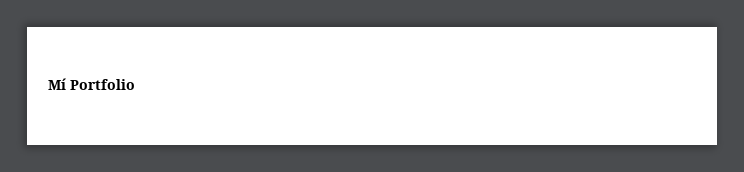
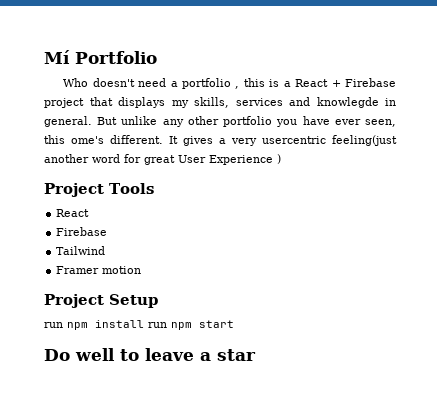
+ Who doesn't need a portfolio , this is a React + Firebase project that displays my skills, services and knowlegde in general. But unlike any other portfolio you have ever seen, this ome's different. It gives a very usercentric feeling(just another word for great User Experience )
+ Project Tools
+ React
+ Firebase
+ Tailwind
+ Framer motion
+ Project Setup
+ run npm install run npm start
+ Do well to leave a star

